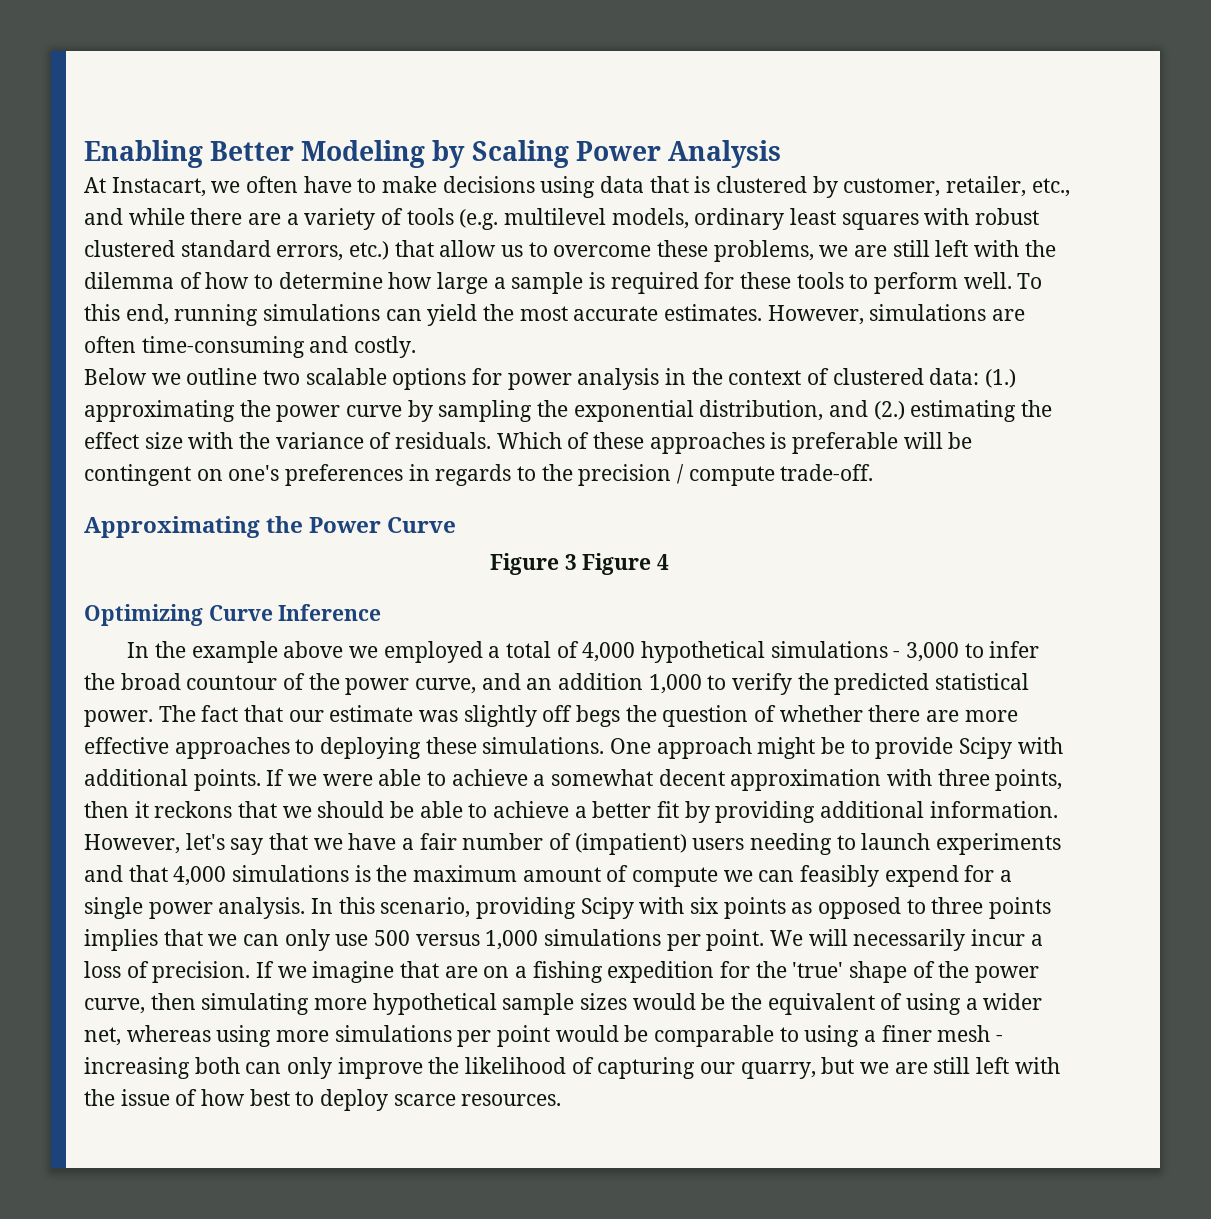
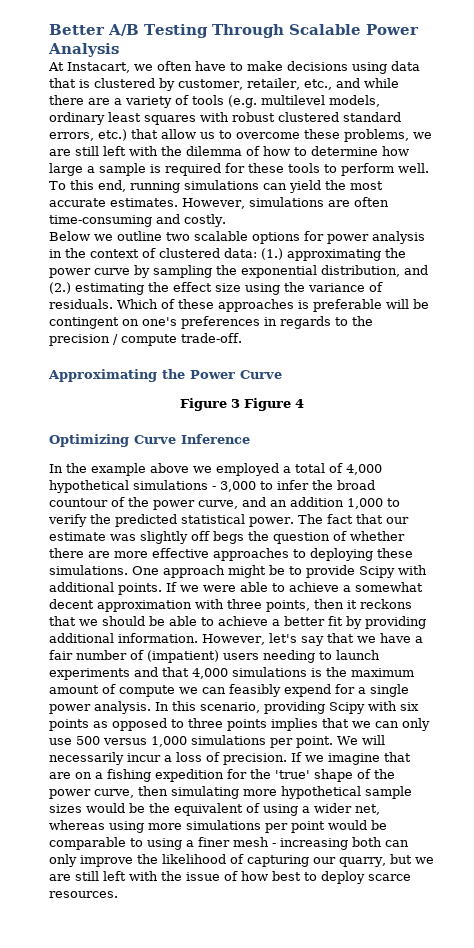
- Enabling Better Modeling by Scaling Power Analysis
+ Better A/B Testing Through Scalable Power Analysis
- Below we outline two scalable options for power analysis in the context of clustered data: (1.) approximating the power curve by sampling the exponential distribution, and (2.) estimating the effect size with the variance of residuals.
+ Below we outline two scalable options for power analysis in the context of clustered data: (1.) approximating the power curve by sampling the exponential distribution, and (2.) estimating the effect size using the variance of residuals.

